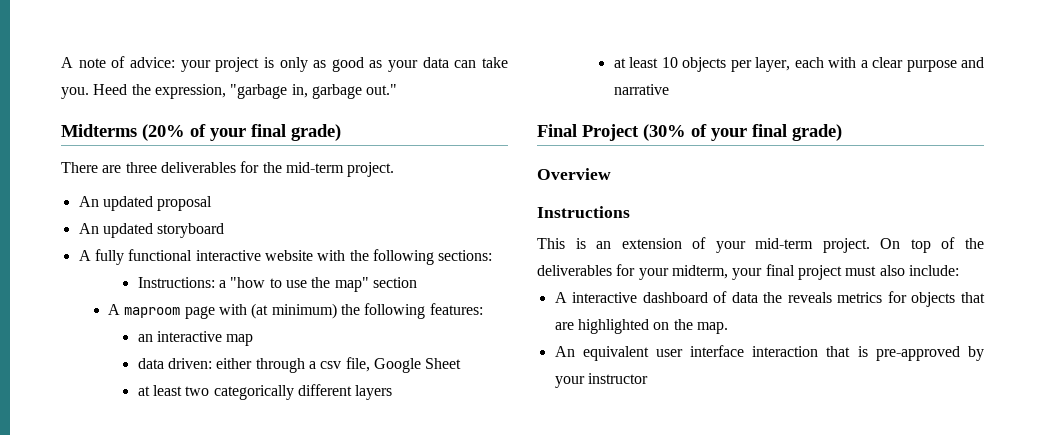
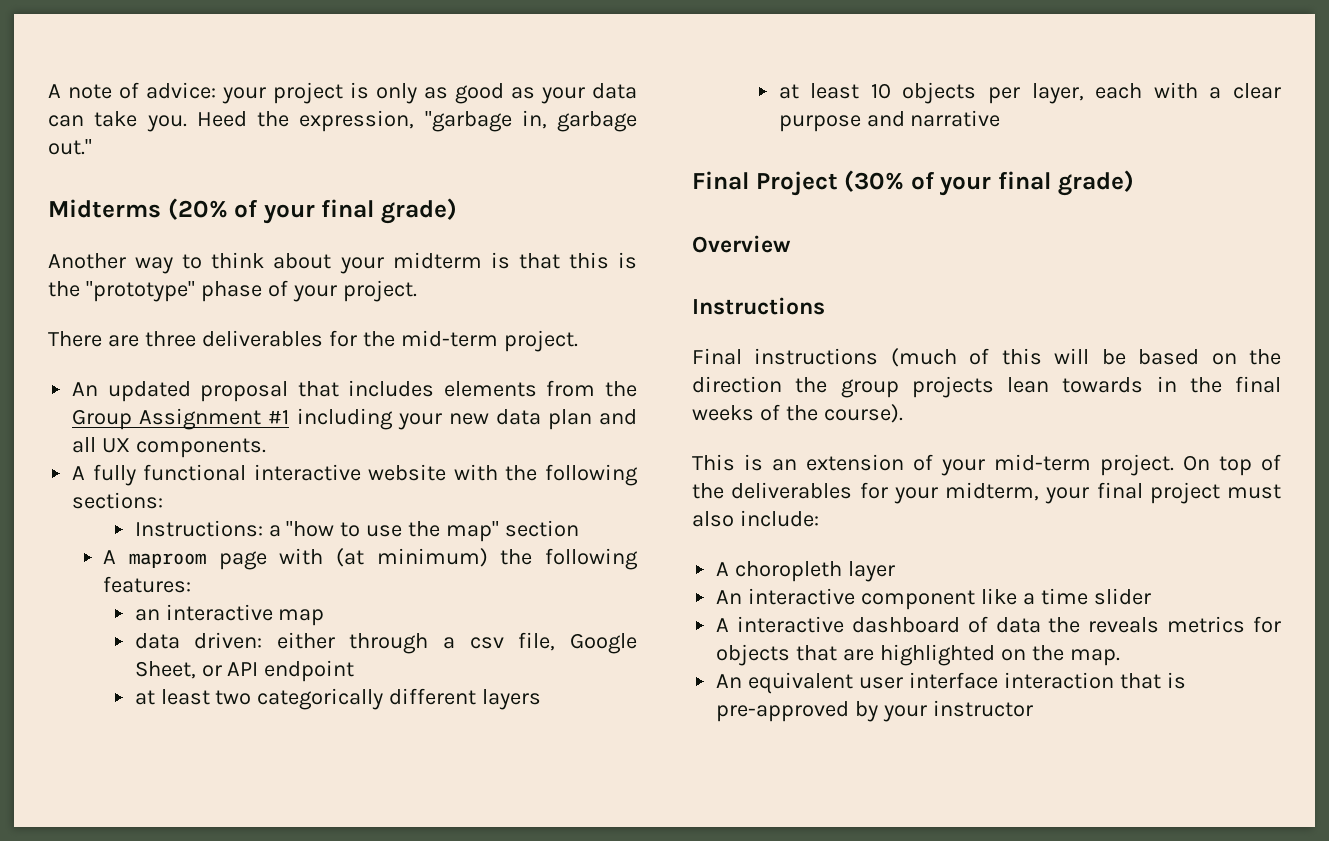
+ Another way to think about your midterm is that this is the "prototype" phase of your project.
- An updated proposal
- An updated storyboard
+ An updated proposal that includes elements from the Group Assignment #1 including your new data plan and all UX components.
- data driven: either through a csv file, Google Sheet
+ data driven: either through a csv file, Google Sheet, or API endpoint
+ Final instructions (much of this will be based on the direction the group projects lean towards in the final weeks of the course).
+ A choropleth layer
+ An interactive component like a time slider

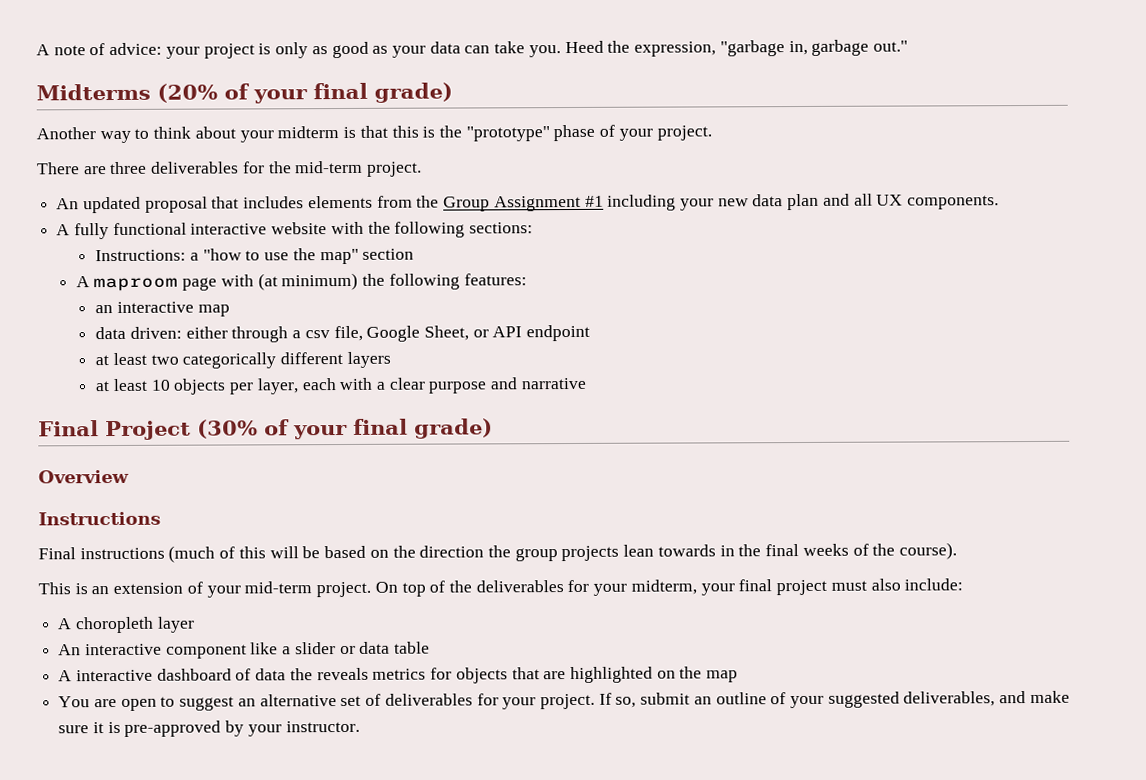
- An interactive component like a time slider
+ An interactive component like a slider or data table
- A interactive dashboard of data the reveals metrics for objects that are highlighted on the map.
- An equivalent user interface interaction that is pre-approved by your instructor
+ A interactive dashboard of data the reveals metrics for objects that are highlighted on the map
+ You are open to suggest an alternative set of deliverables for your project. If so, submit an outline of your suggested deliverables, and make sure it is pre-approved by your instructor.

